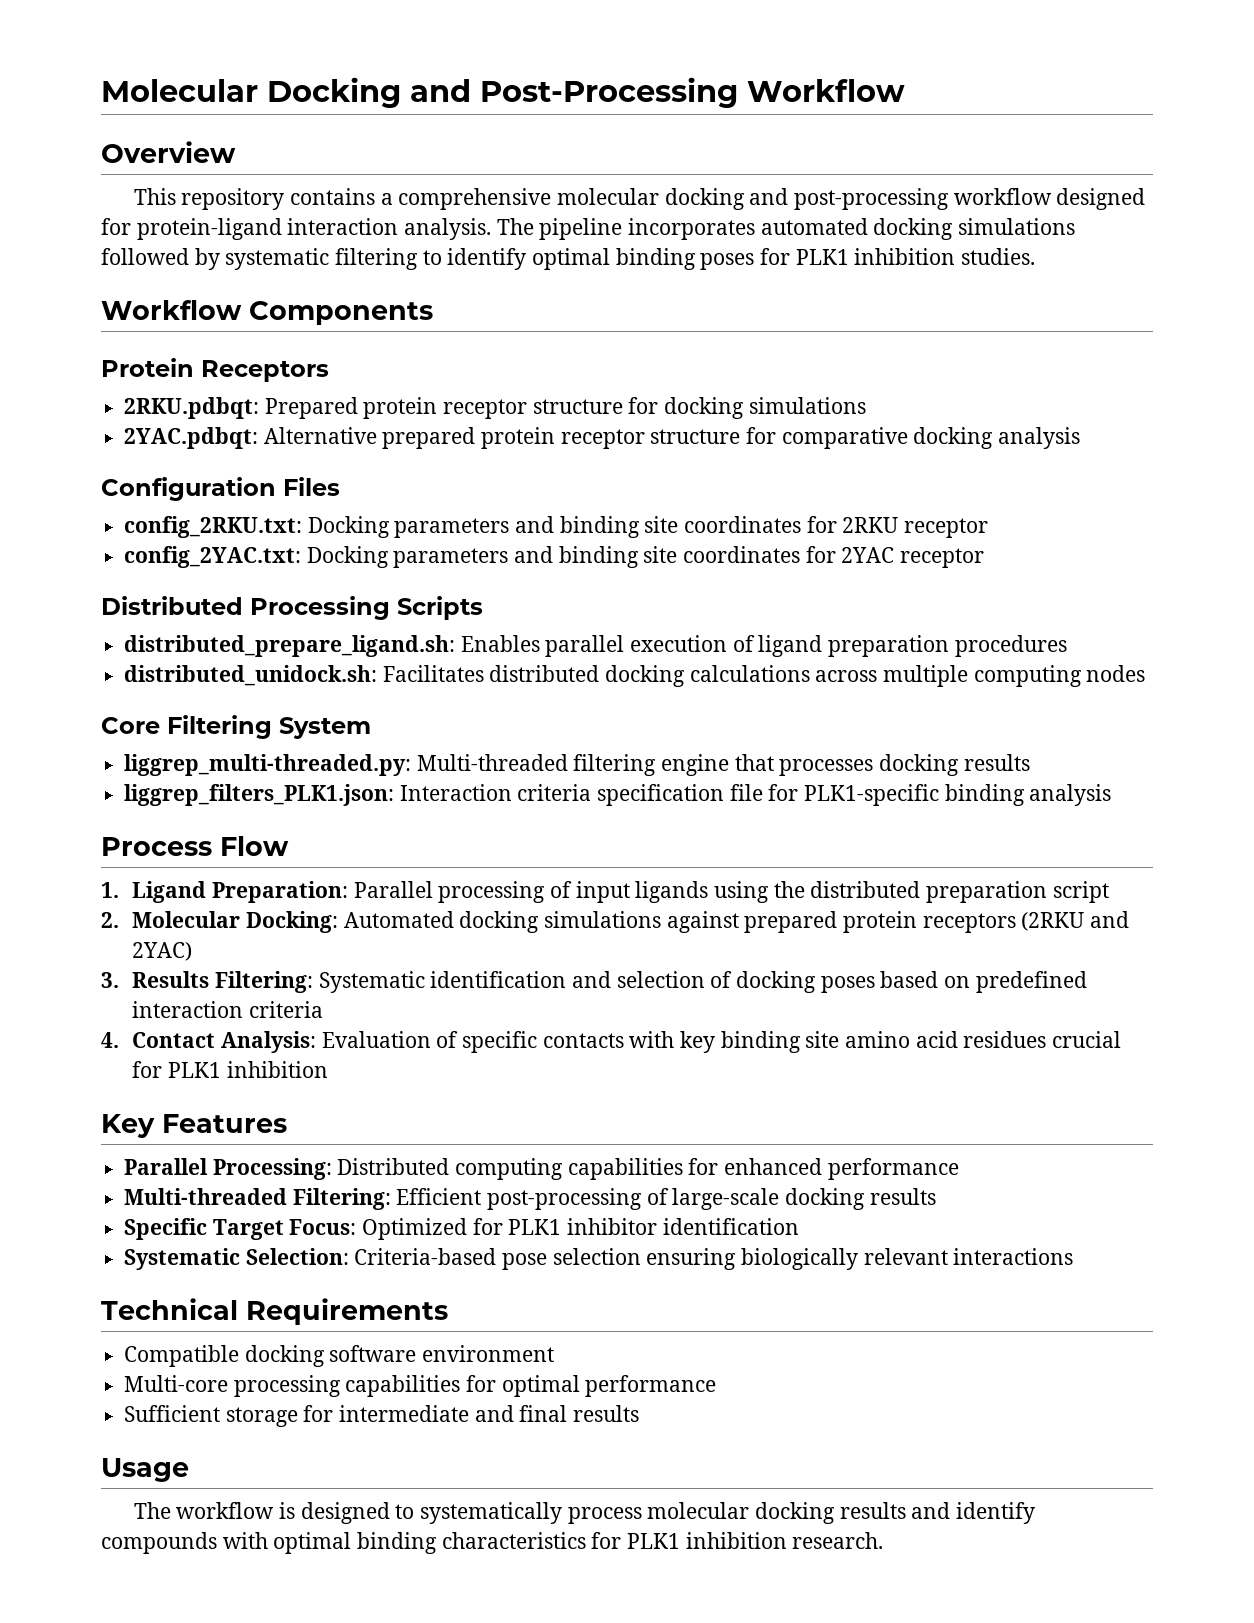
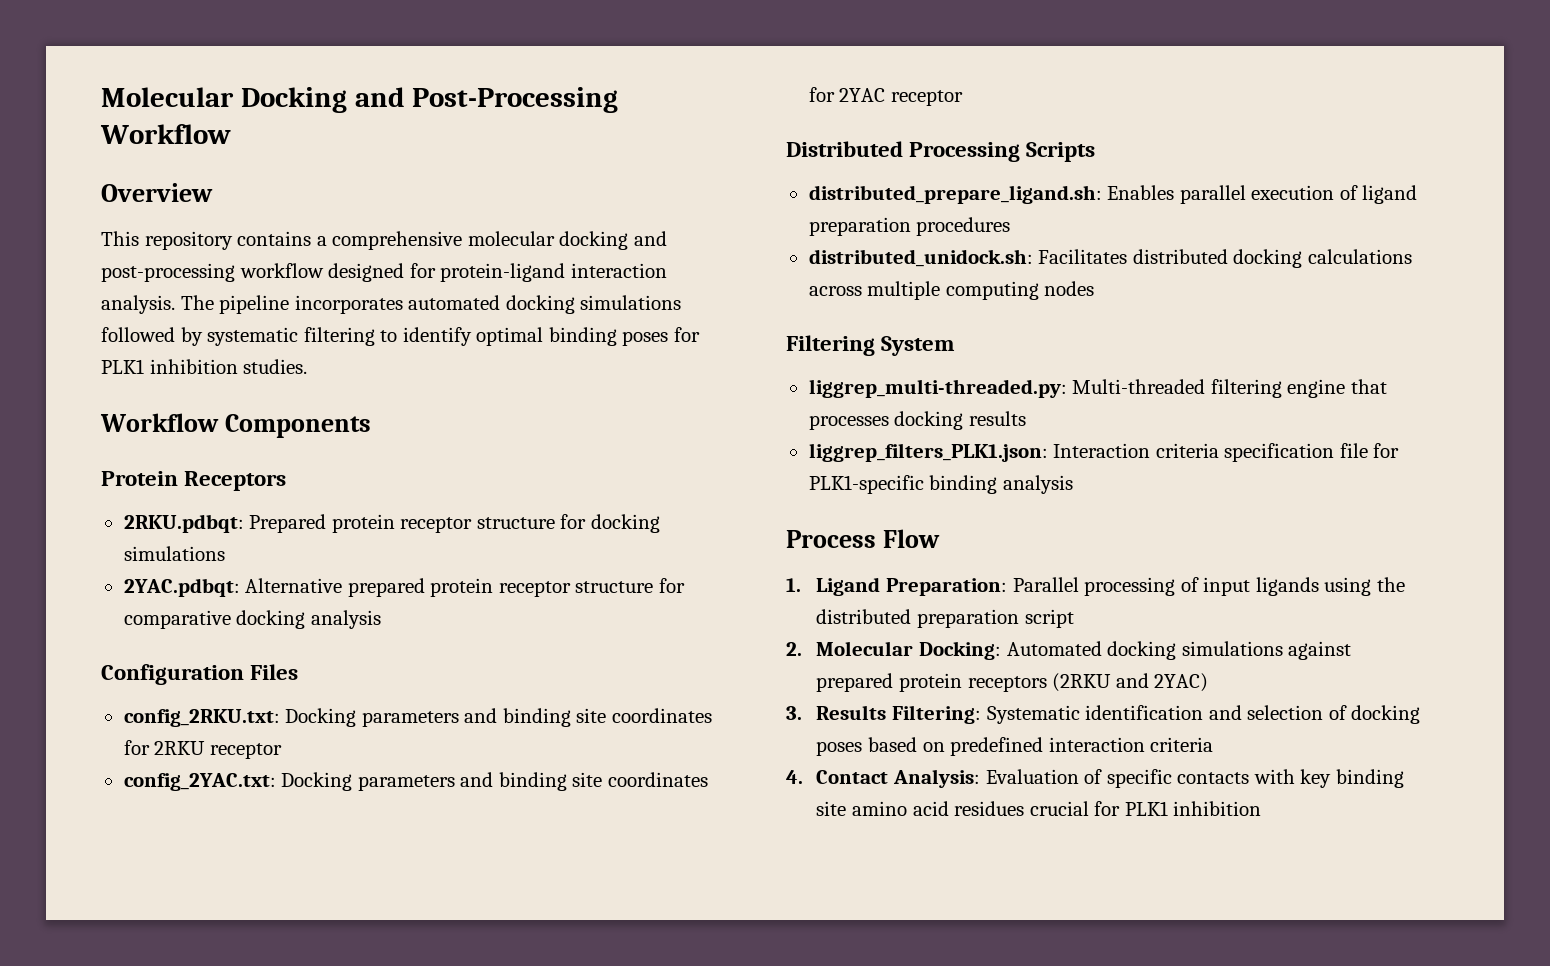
- Core Filtering System
+ Filtering System
- Key Features
- Parallel Processing: Distributed computing capabilities for enhanced performance
- Multi-threaded Filtering: Efficient post-processing of large-scale docking results
- Specific Target Focus: Optimized for PLK1 inhibitor identification
- Systematic Selection: Criteria-based pose selection ensuring biologically relevant interactions
- Technical Requirements
- Compatible docking software environment
- Multi-core processing capabilities for optimal performance
- Sufficient storage for intermediate and final results
- Usage
- The workflow is designed to systematically process molecular docking results and identify compounds with optimal binding characteristics for PLK1 inhibition research.

